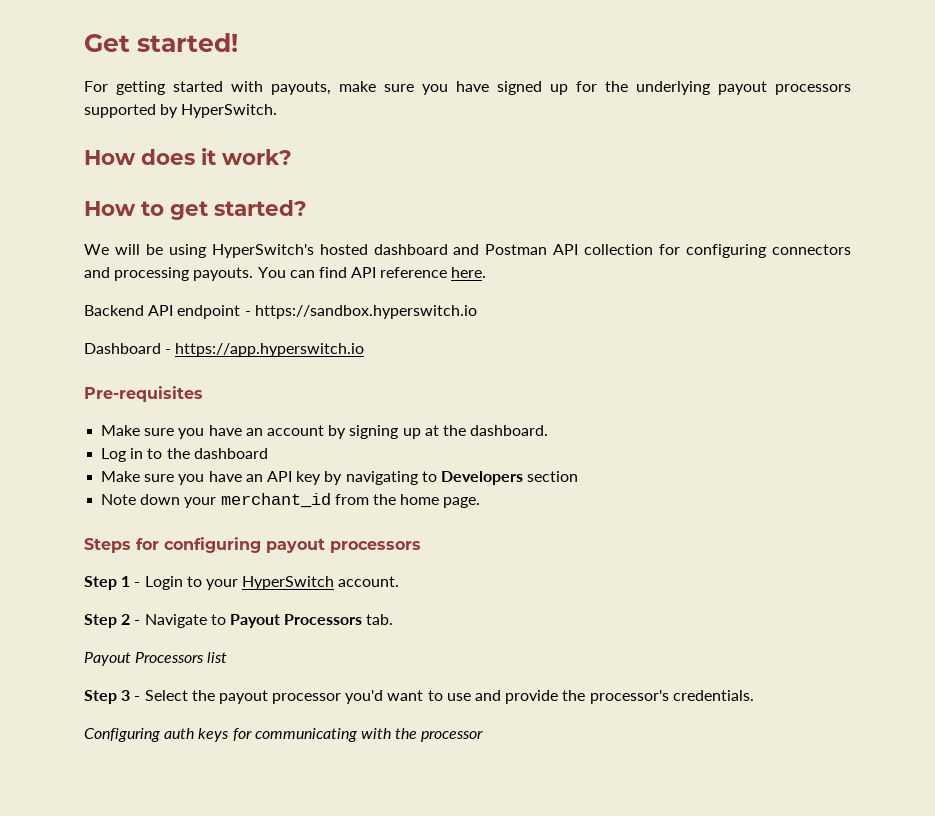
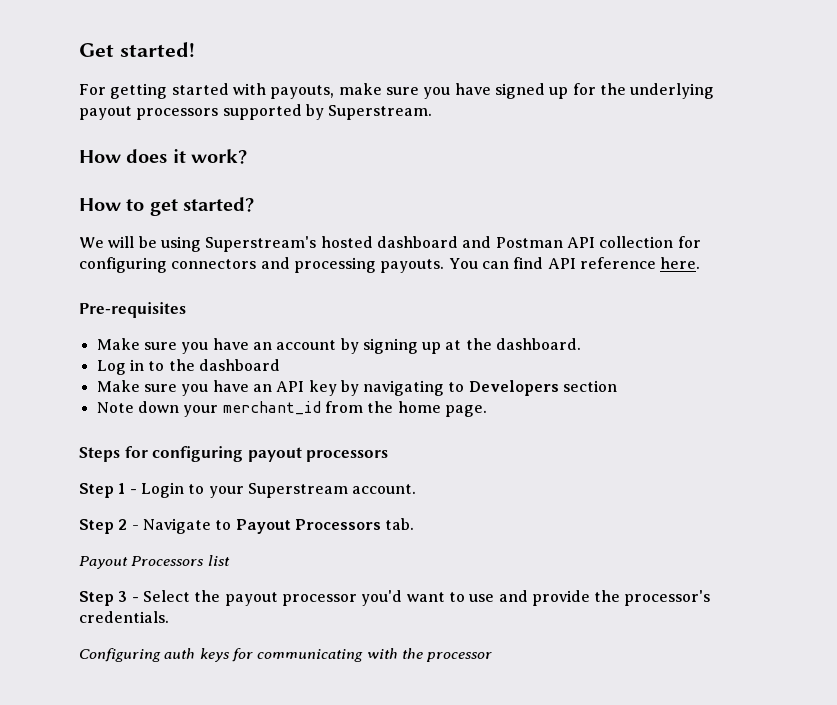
- For getting started with payouts, make sure you have signed up for the underlying payout processors supported by HyperSwitch.
+ For getting started with payouts, make sure you have signed up for the underlying payout processors supported by Superstream.
- We will be using HyperSwitch's hosted dashboard and Postman API collection for configuring connectors and processing payouts.
+ We will be using Superstream's hosted dashboard and Postman API collection for configuring connectors and processing payouts.
- Backend API endpoint - https://sandbox.hyperswitch.io
- Dashboard - https://app.hyperswitch.io
- Step 1 - Login to your HyperSwitch account.
+ Step 1 - Login to your Superstream account.

